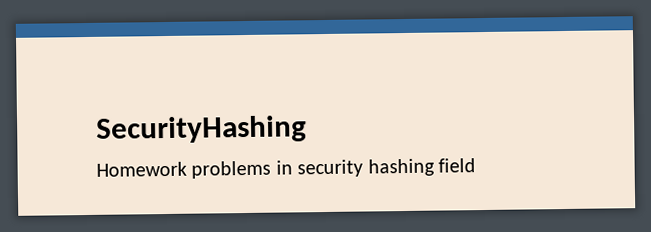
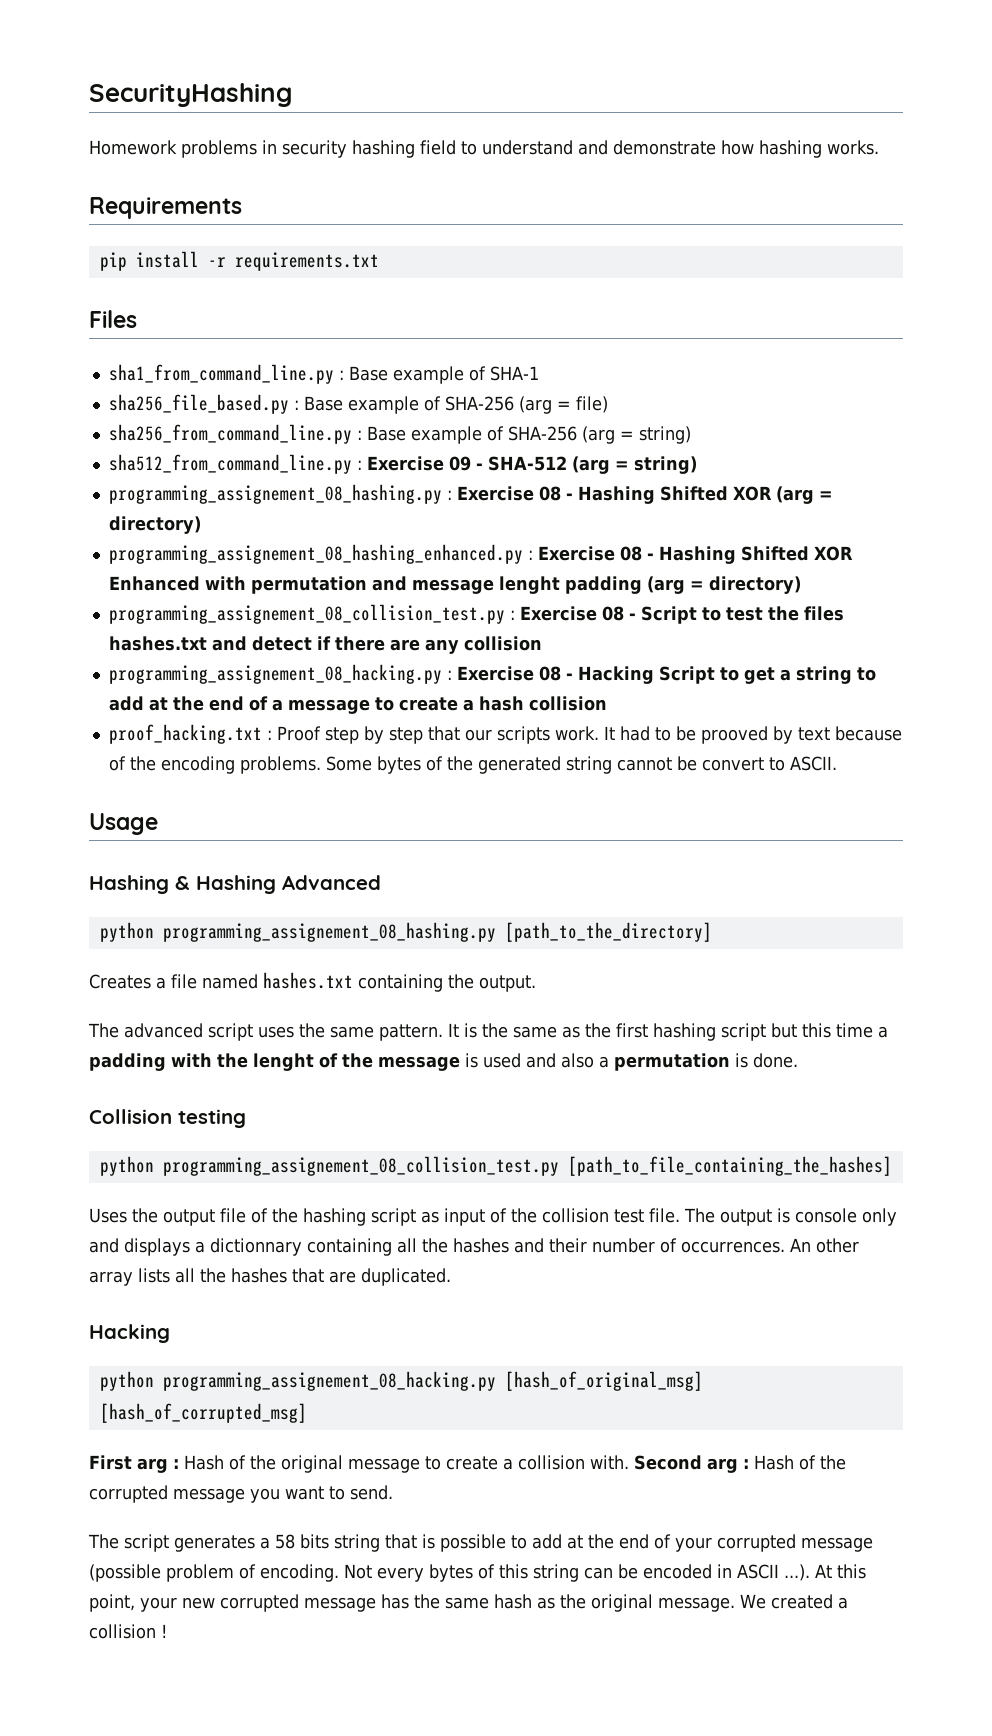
- Homework problems in security hashing field
+ Homework problems in security hashing field to understand and demonstrate how hashing works.
+ Requirements
+ pip install -r requirements.txt
+ Files
+ sha1_from_command_line.py : Base example of SHA-1
+ sha256_file_based.py : Base example of SHA-256 (arg = file)
+ sha256_from_command_line.py : Base example of SHA-256 (arg = string)
+ sha512_from_command_line.py : Exercise 09 - SHA-512 (arg = string)
+ programming_assignement_08_hashing.py : Exercise 08 - Hashing Shifted XOR (arg = directory)
+ programming_assignement_08_hashing_enhanced.py : Exercise 08 - Hashing Shifted XOR Enhanced with permutation and message lenght padding (arg = directory)
+ programming_assignement_08_collision_test.py : Exercise 08 - Script to test the files hashes.txt and detect if there are any collision
+ programming_assignement_08_hacking.py : Exercise 08 - Hacking Script to get a string to add at the end of a message to create a hash collision
+ proof_hacking.txt : Proof step by step that our scripts work. It had to be prooved by text because of the encoding problems. Some bytes of the generated string cannot be convert to ASCII.
+ Usage
+ Hashing & Hashing Advanced
+ python programming_assignement_08_hashing.py [path_to_the_directory]
+ Creates a file named hashes.txt containing the output.
+ The advanced script uses the same pattern. It is the same as the first hashing script but this time a padding with the lenght of the message is used and also a permutation is done.
+ Collision testing
+ python programming_assignement_08_collision_test.py [path_to_file_containing_the_hashes]
+ Uses the output file of the hashing script as input of the collision test file. The output is console only and displays a dictionnary containing all the hashes and their number of occurrences. An other array lists all the hashes that are duplicated.
+ Hacking
+ python programming_assignement_08_hacking.py [hash_of_original_msg] [hash_of_corrupted_msg]
+ First arg : Hash of the original message to create a collision with. Second arg : Hash of the corrupted message you want to send.
+ The script generates a 58 bits string that is possible to add at the end of your corrupted message (possible problem of encoding. Not every bytes of this string can be encoded in ASCII ...). At this point, your new corrupted message has the same hash as the original message. We created a collision !

